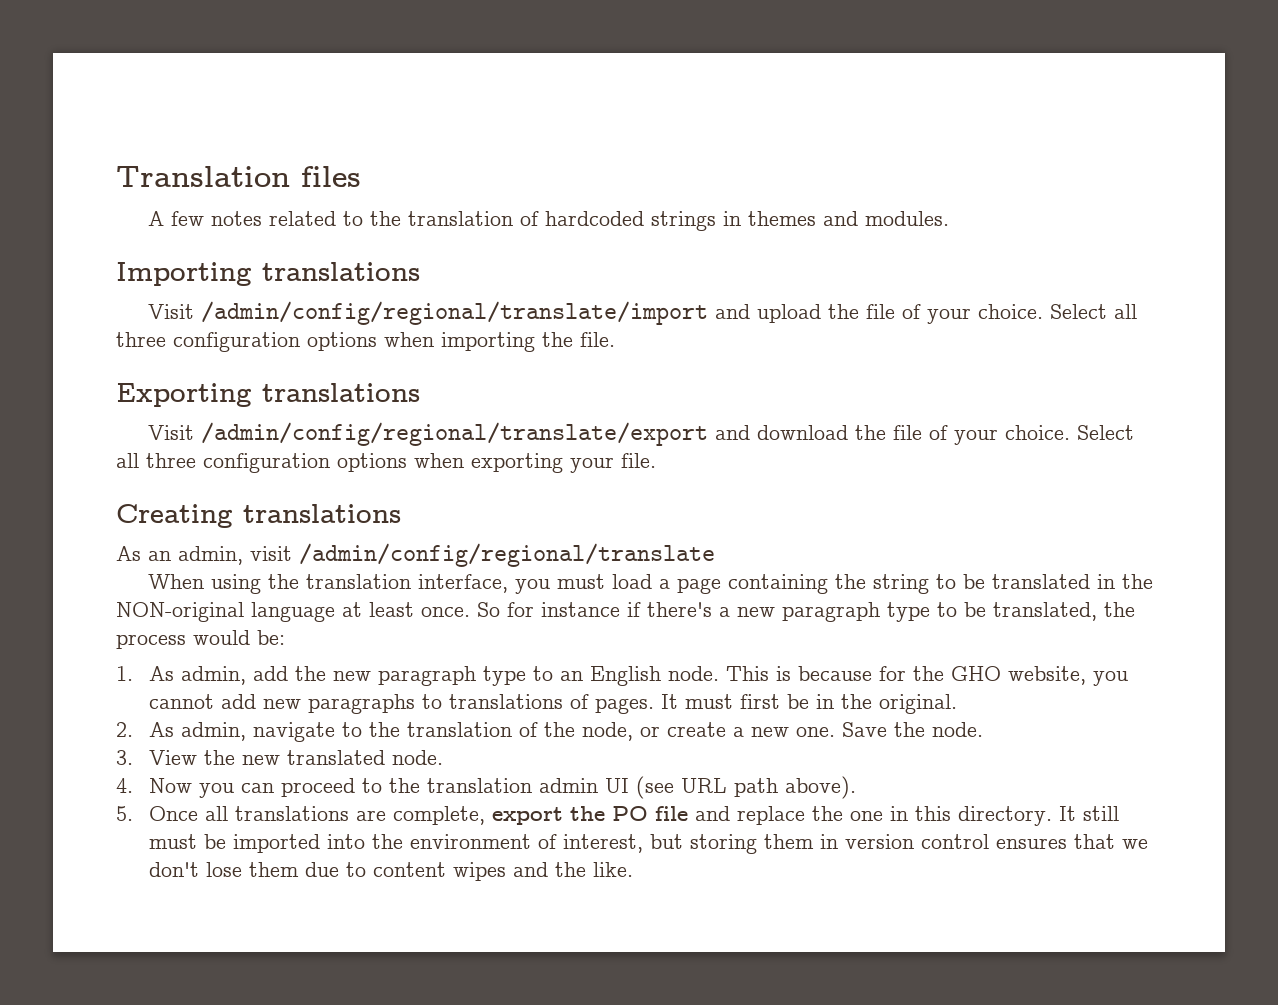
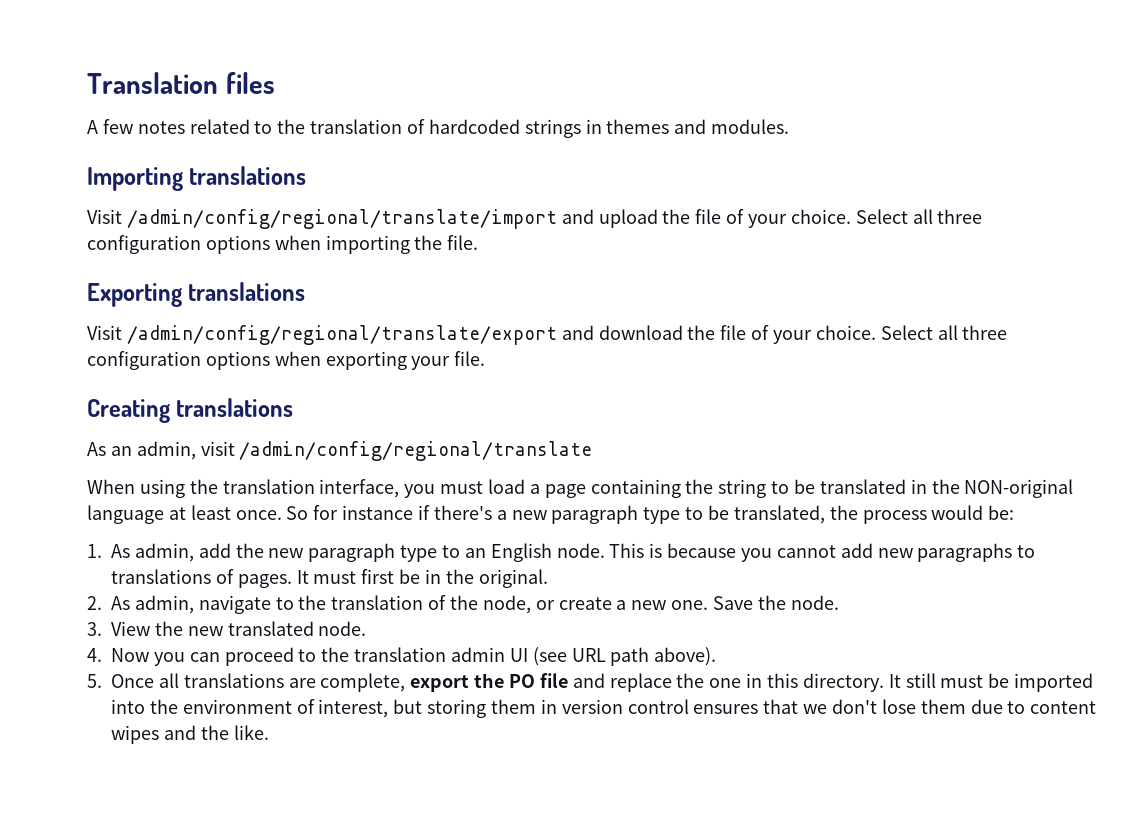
- This is because for the GHO website, you cannot add new paragraphs to translations of pages.
+ This is because you cannot add new paragraphs to translations of pages.

